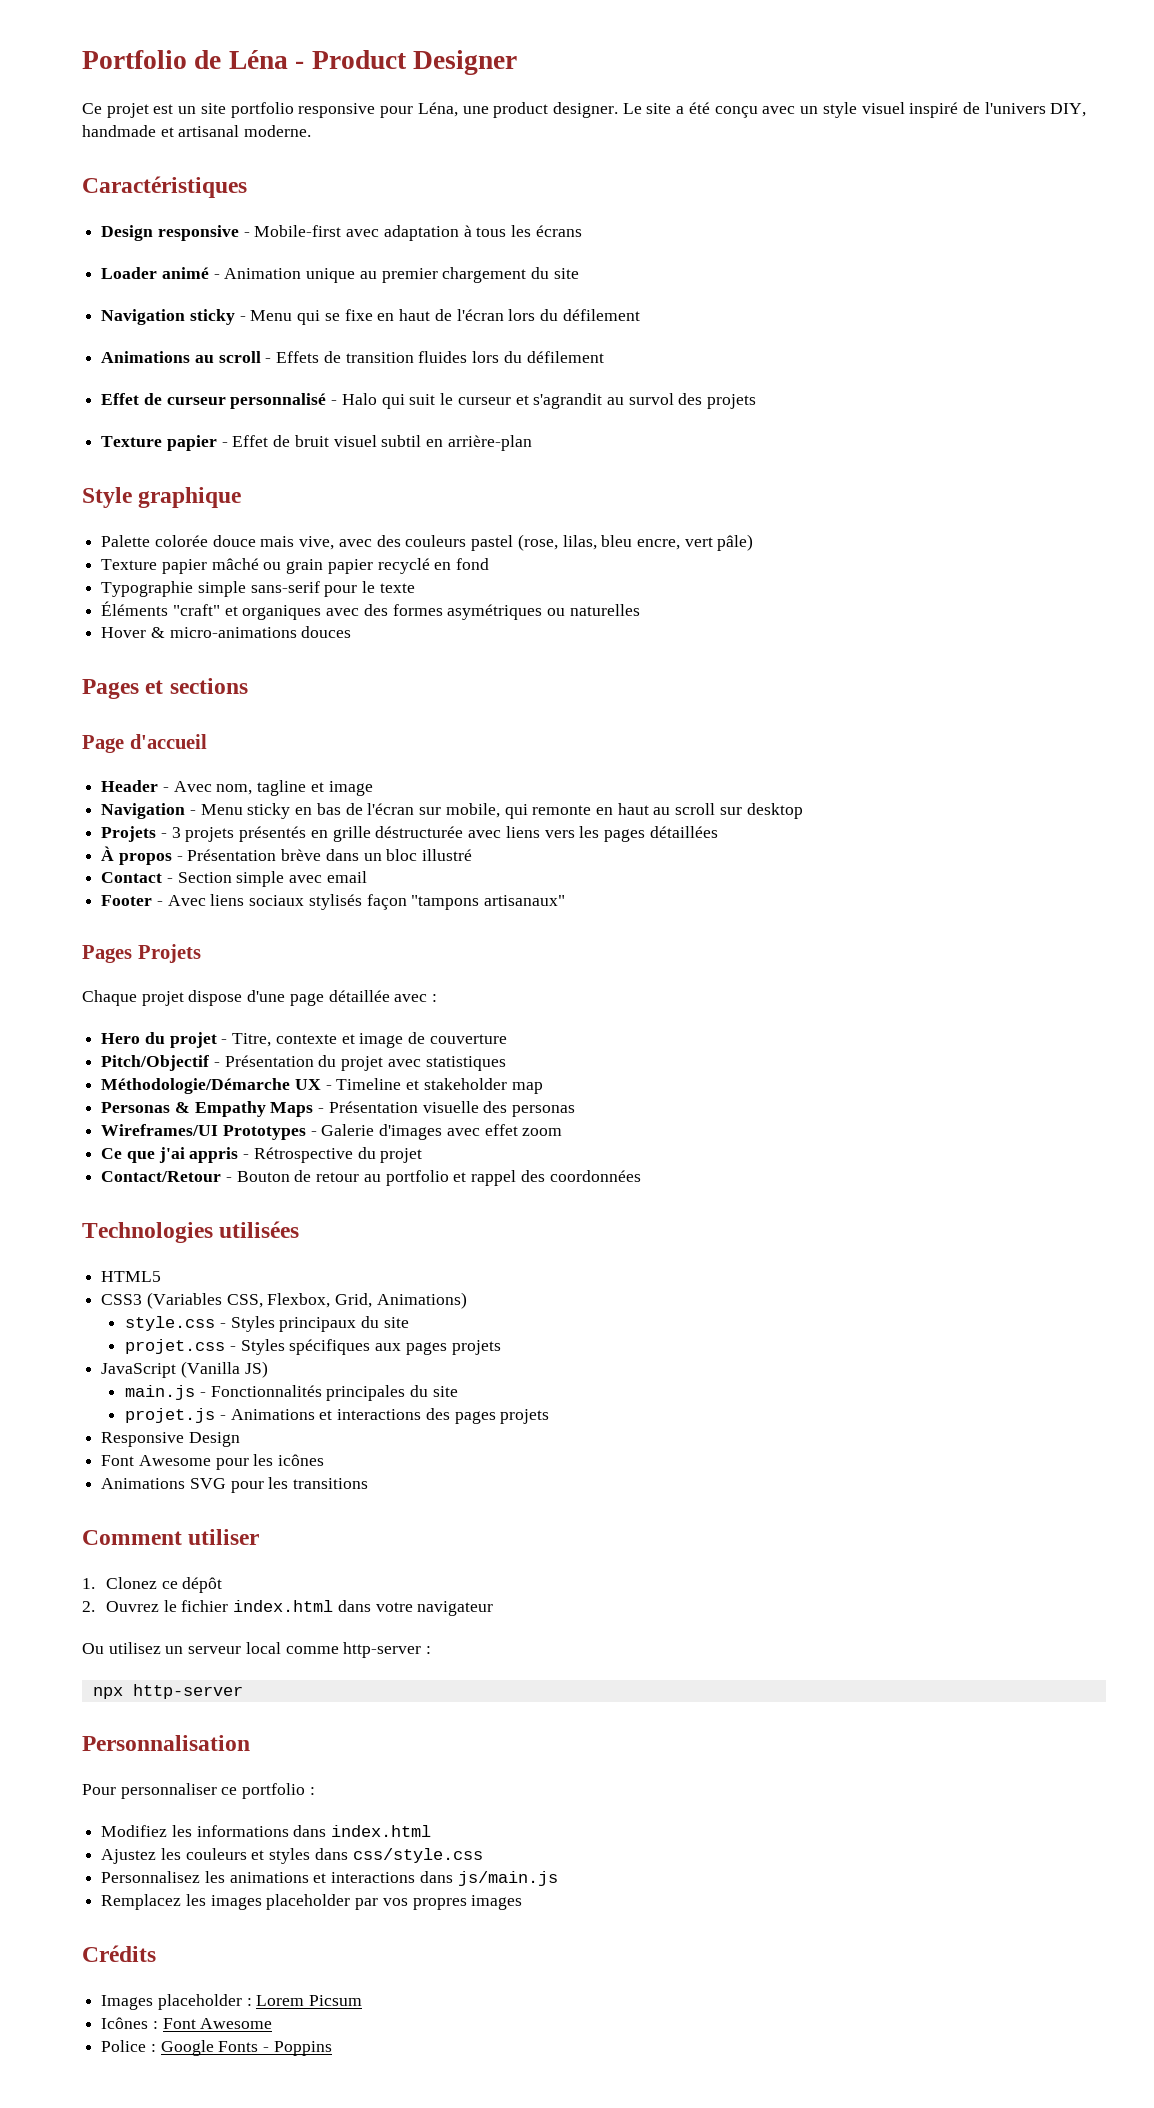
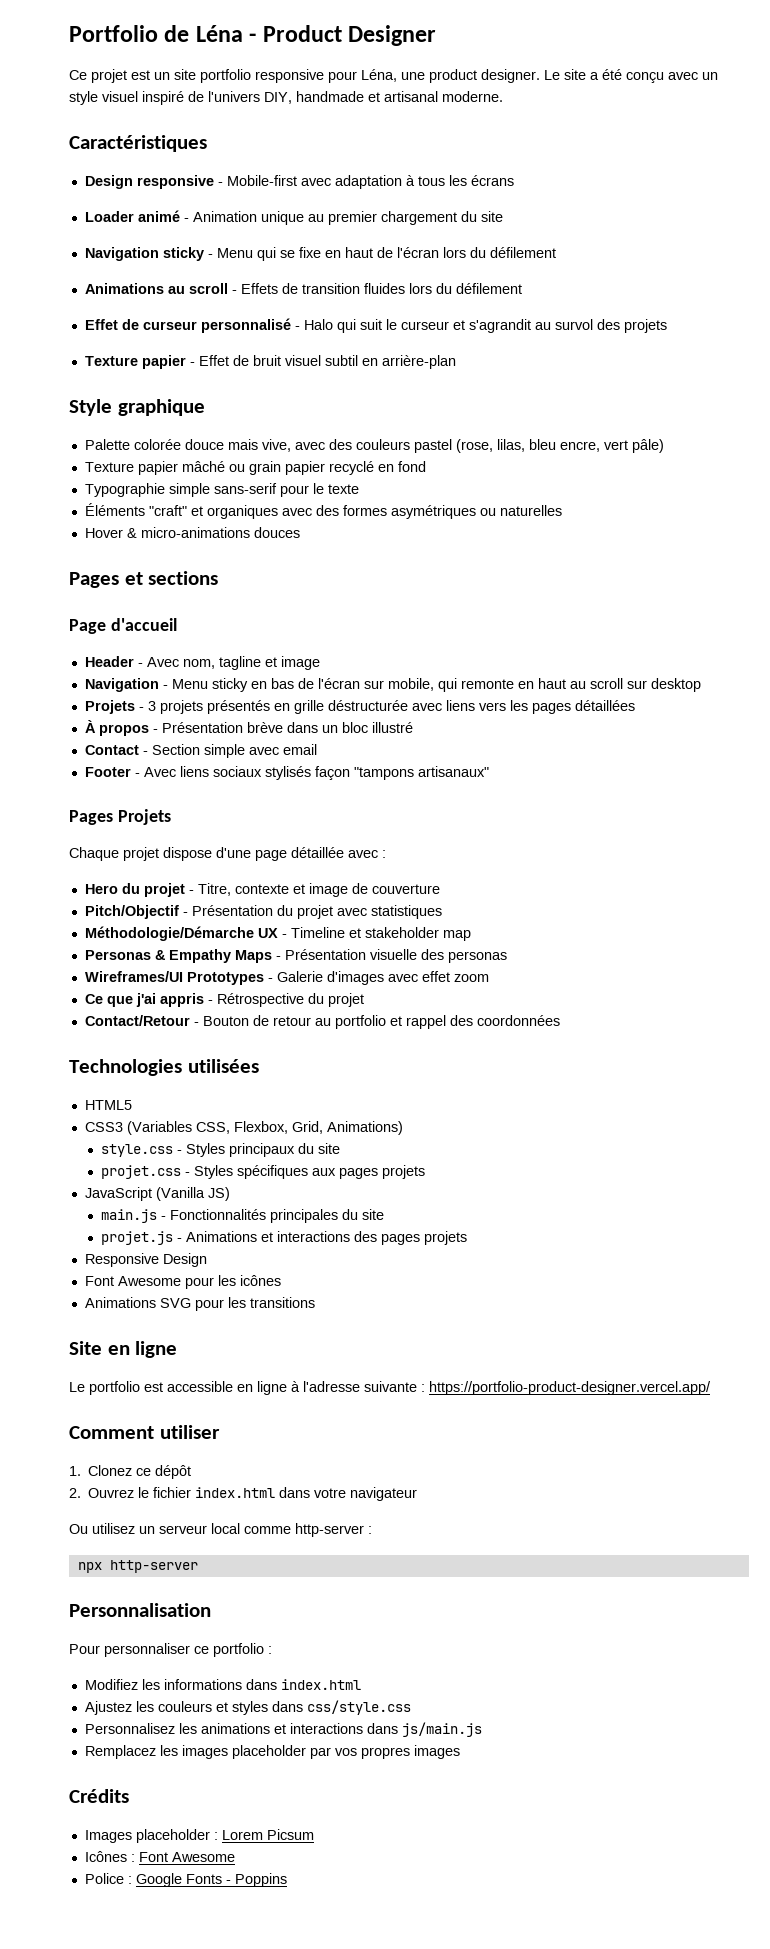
+ Site en ligne
+ Le portfolio est accessible en ligne à l'adresse suivante : https://portfolio-product-designer.vercel.app/

